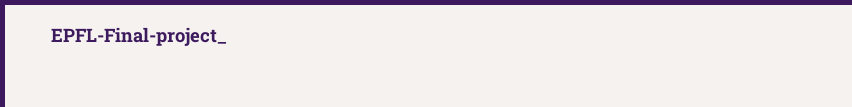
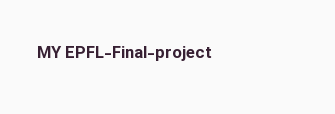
- EPFL-Final-project_
+ MY EPFL-Final-project

